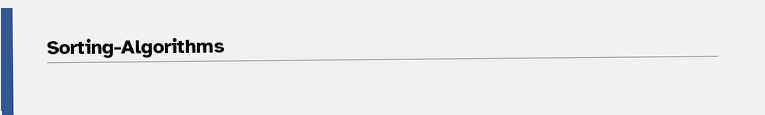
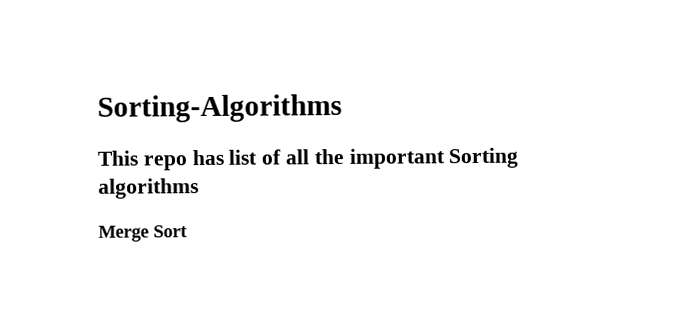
+ This repo has list of all the important Sorting algorithms
+ Merge Sort

